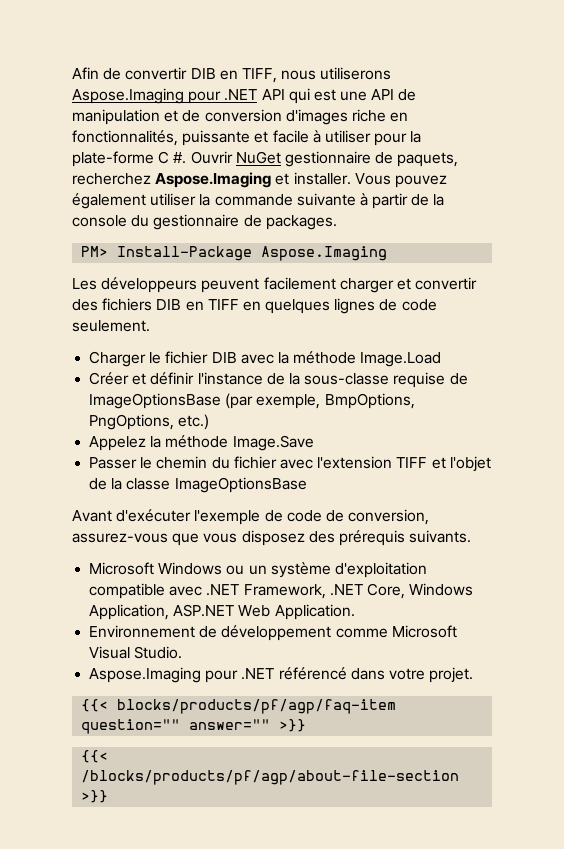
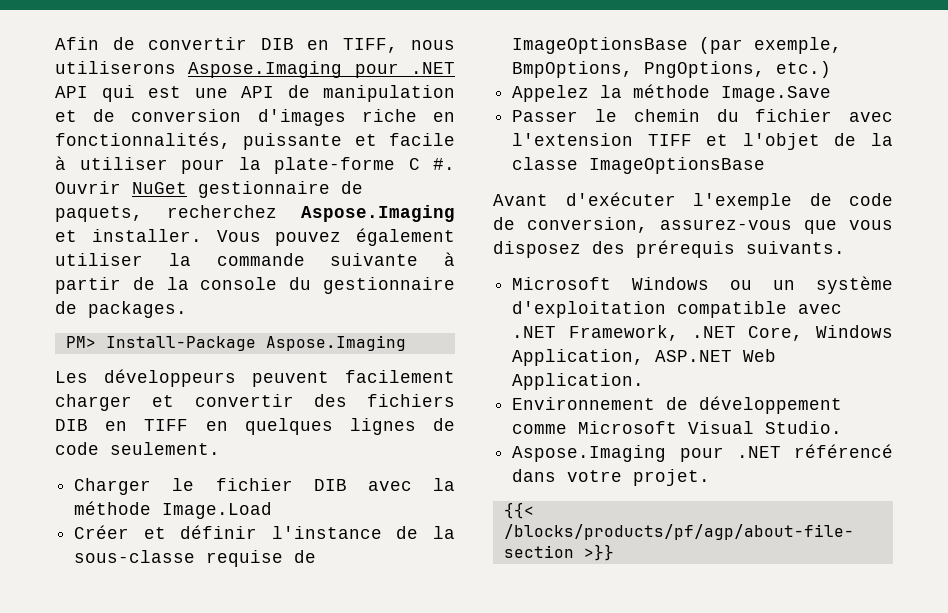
- {{< blocks/products/pf/agp/faq-item question="" answer="" >}}

